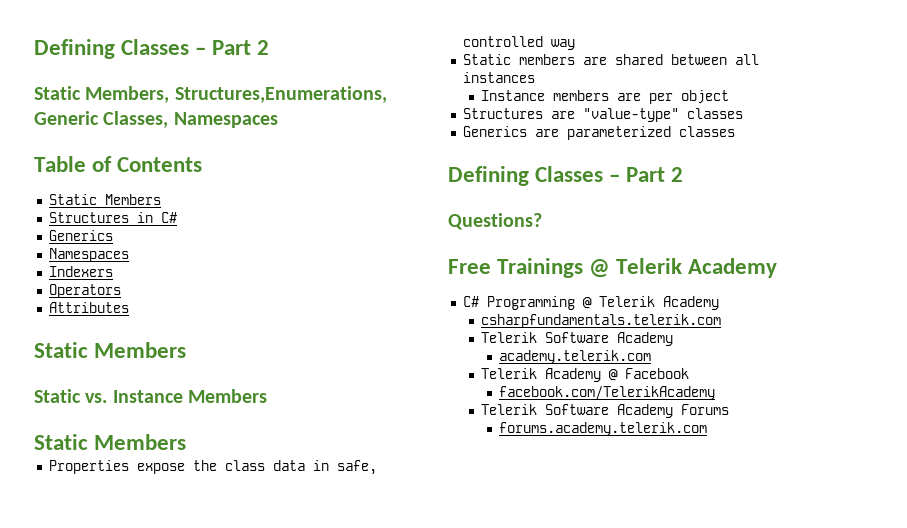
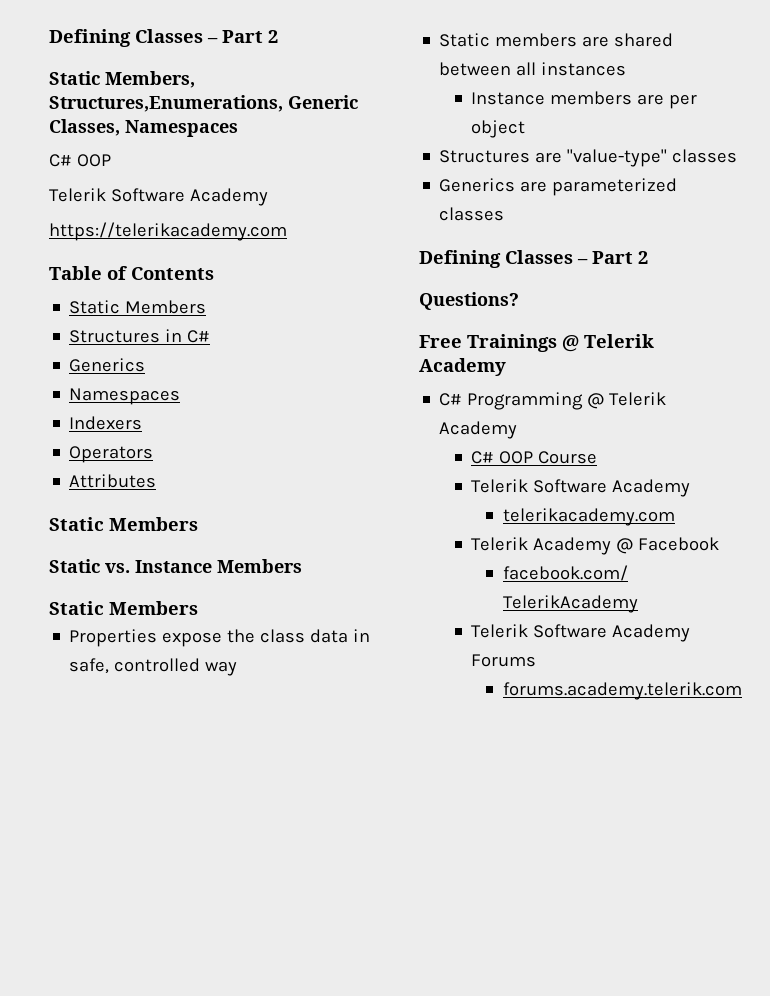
  Static Members, Structures,Enumerations, Generic Classes, Namespaces
+ C# OOP
+ Telerik Software Academy
+ https://telerikacademy.com
- csharpfundamentals.telerik.com
+ C# OOP Course
  Telerik Software Academy
- academy.telerik.com
+ telerikacademy.com

